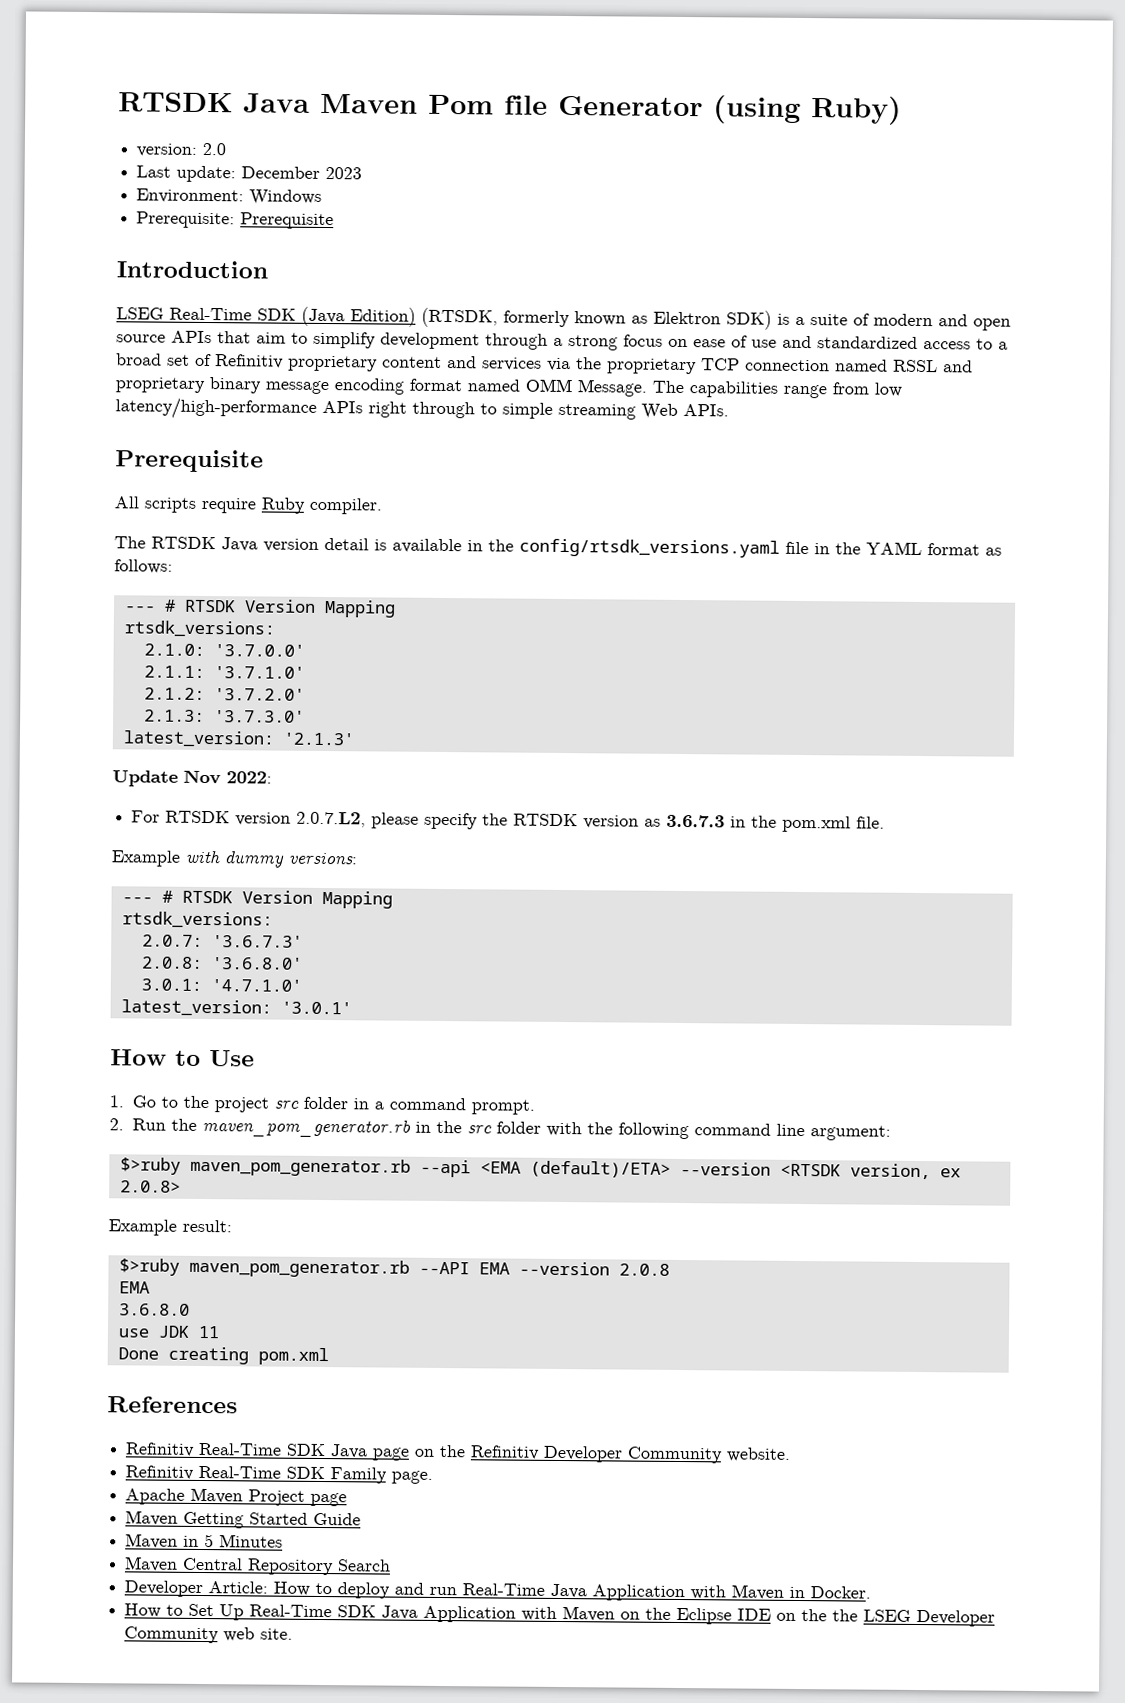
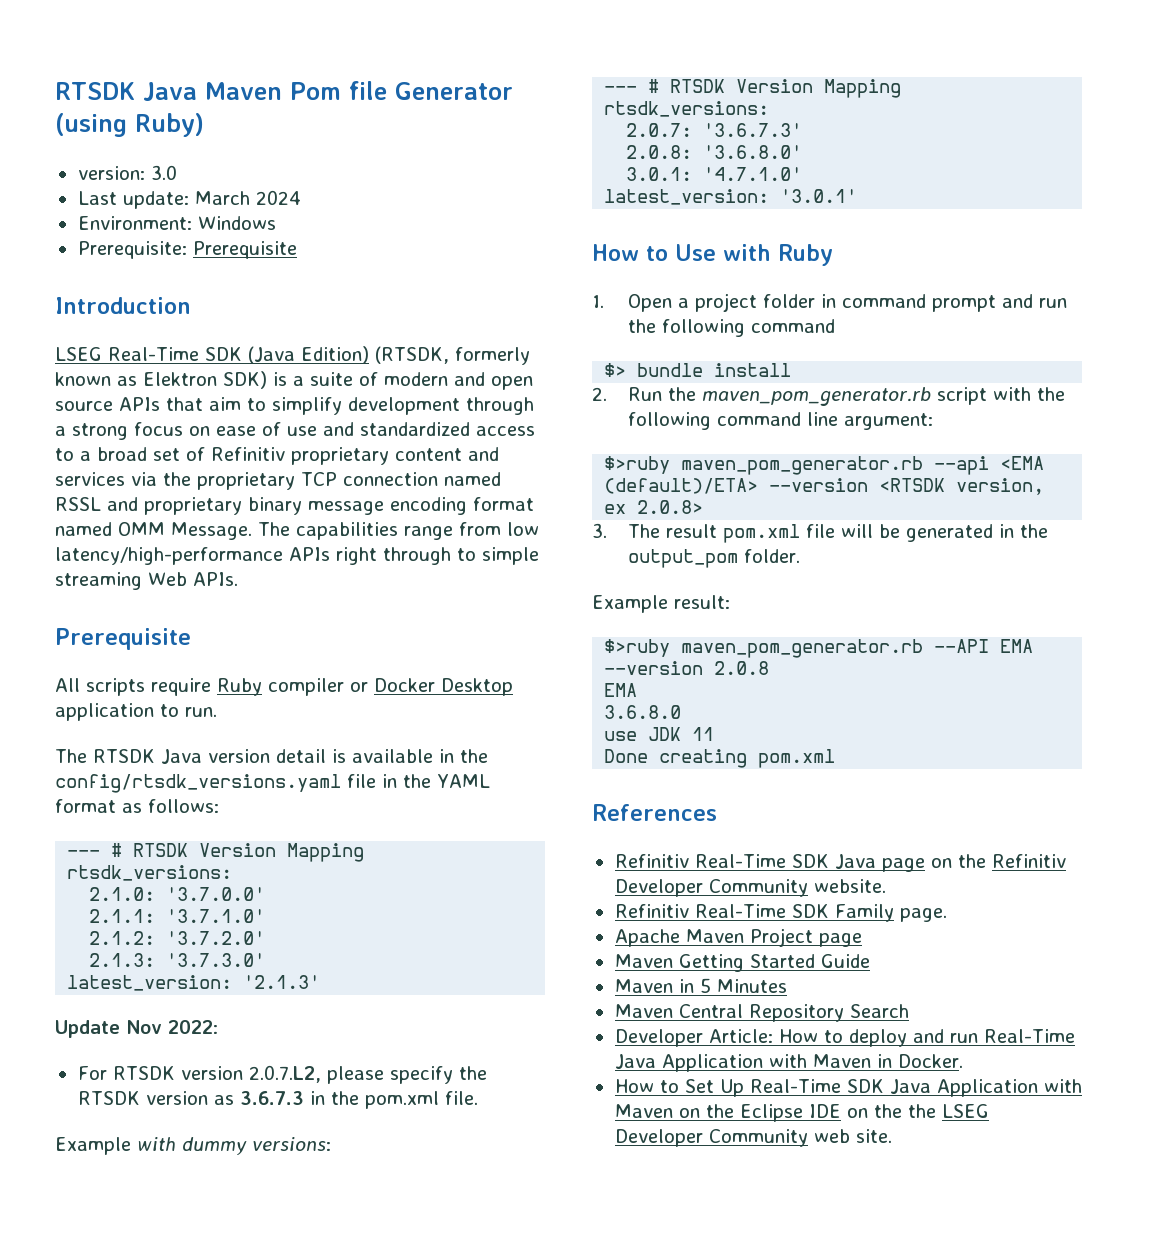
- version: 2.0
+ version: 3.0
- Last update: December 2023
+ Last update: March 2024
- All scripts require Ruby compiler.
+ All scripts require Ruby compiler or Docker Desktop application to run.
- How to Use
+ How to Use with Ruby
- 1. Go to the project src folder in a command prompt.
+ 1. Open a project folder in command prompt and run the following command
+ $> bundle install
- 2. Run the maven_pom_generator.rb in the src folder with the following command line argument:
+ 2. Run the maven_pom_generator.rb script with the following command line argument:
+ 3. The result pom.xml file will be generated in the output_pom folder.

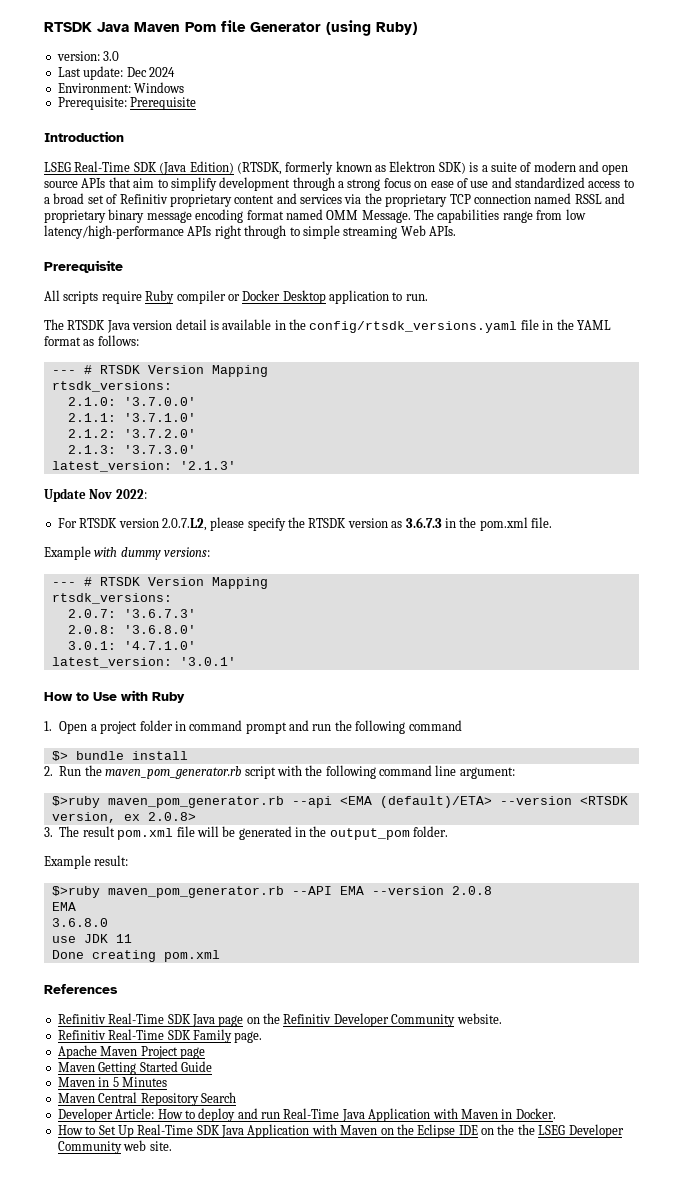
- Last update: March 2024
+ Last update: Dec 2024

